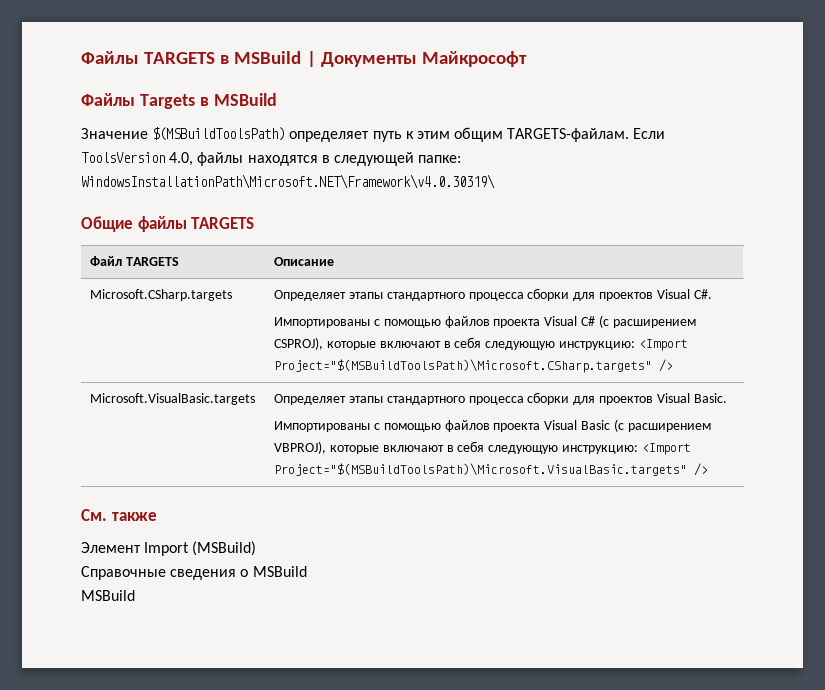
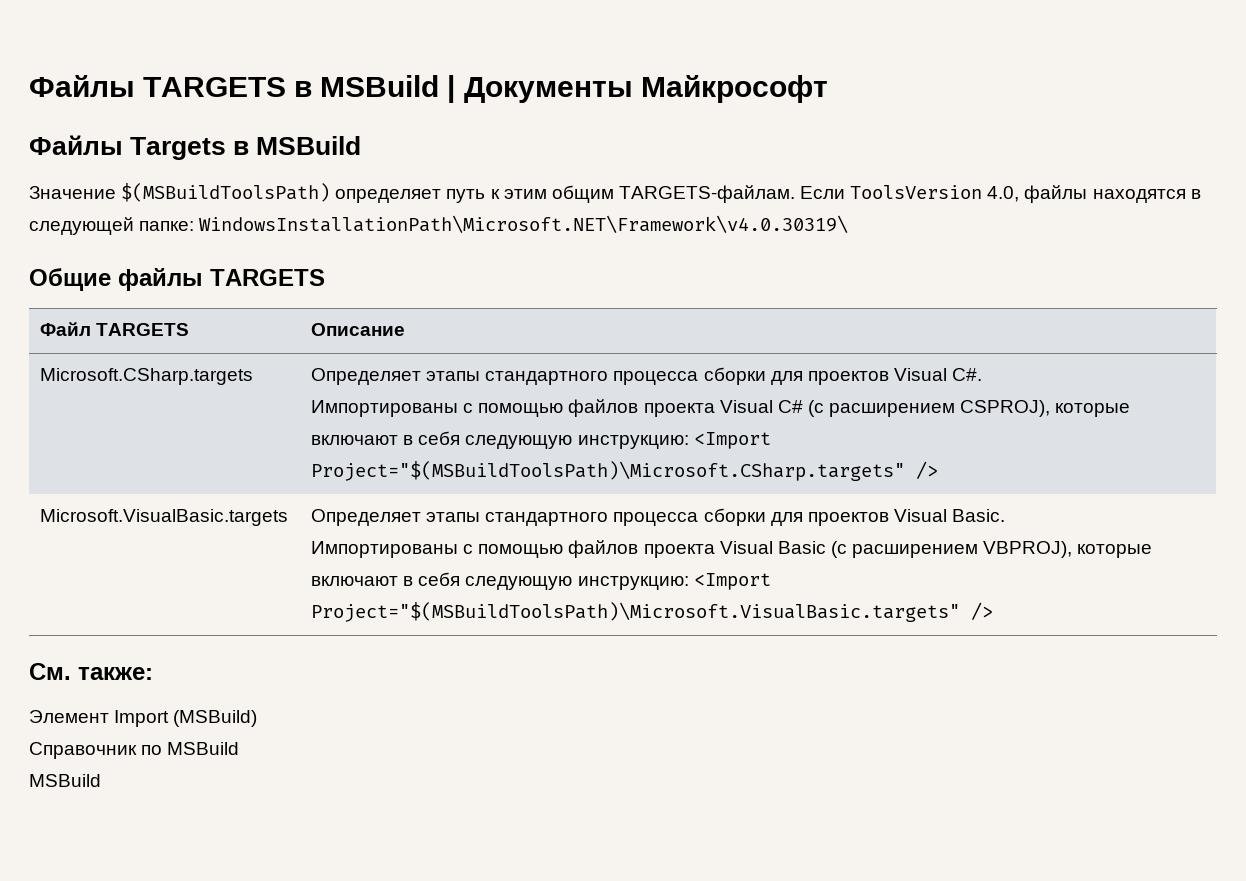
- См. также
+ См. также:
- Справочные сведения о MSBuild
+ Справочник по MSBuild

